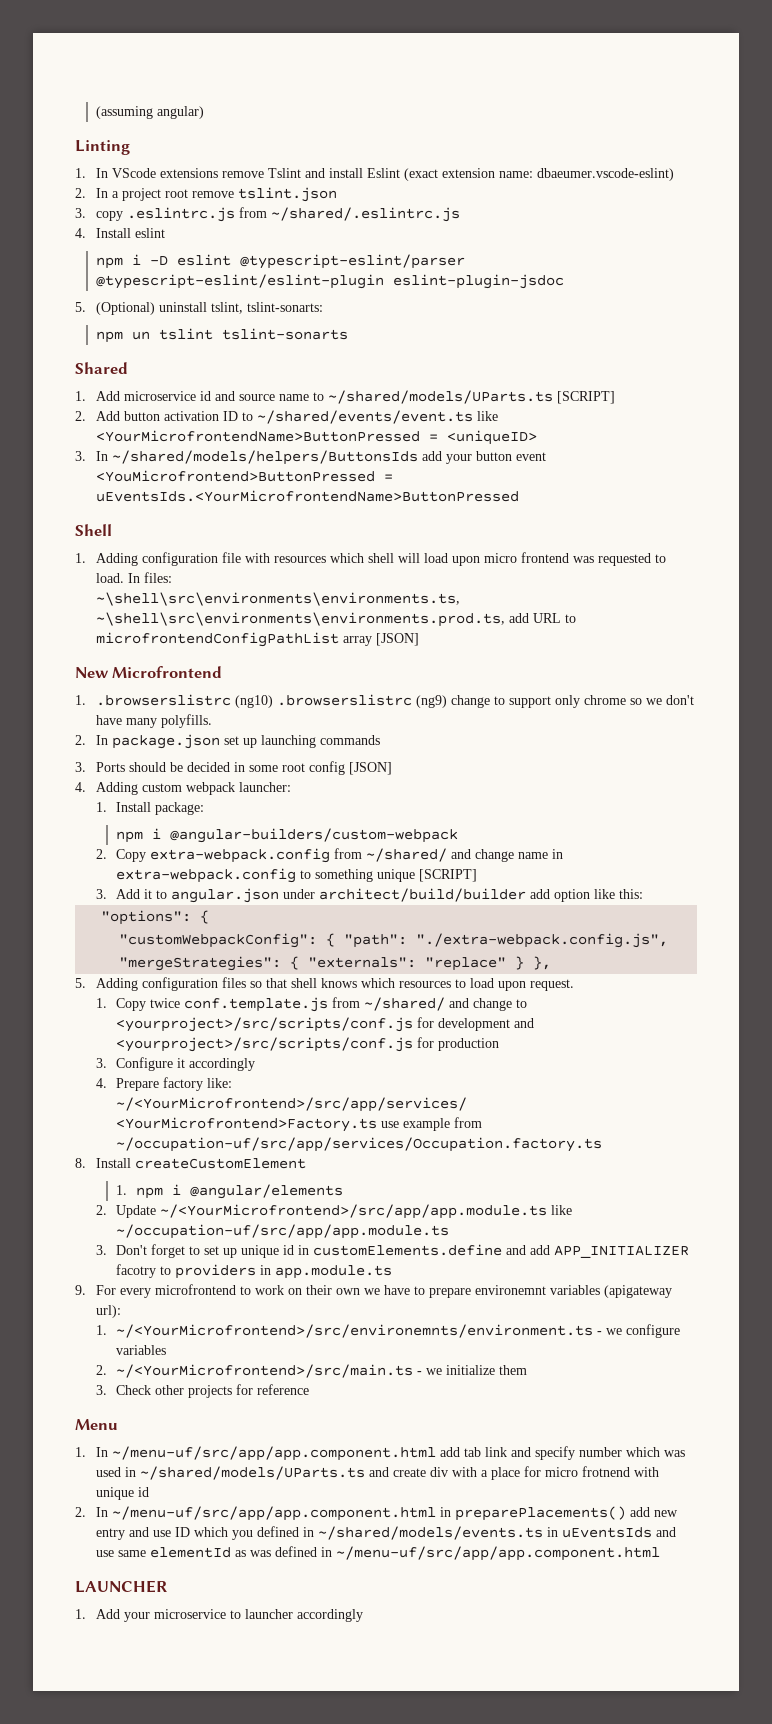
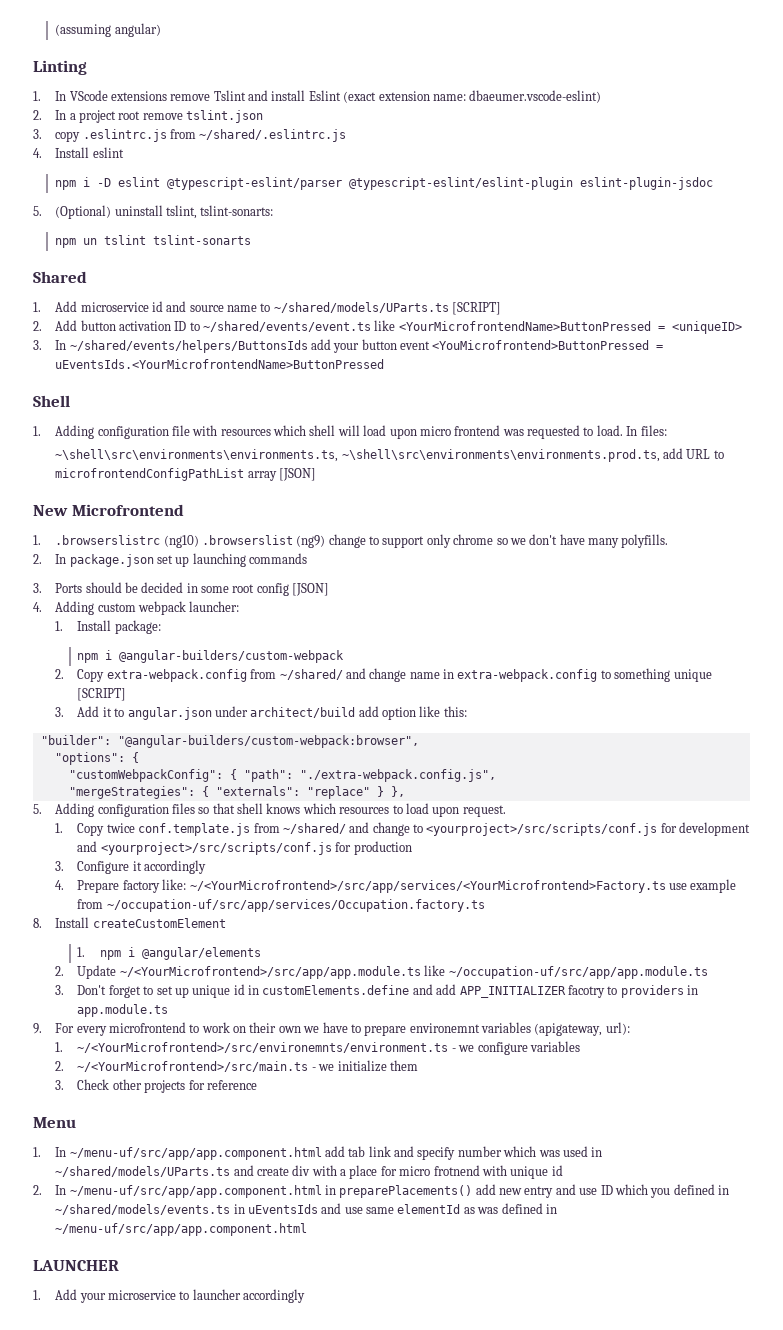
- 3. In ~/shared/models/helpers/ButtonsIds add your button event <YouMicrofrontend>ButtonPressed = uEventsIds.<YourMicrofrontendName>ButtonPressed
+ 3. In ~/shared/events/helpers/ButtonsIds add your button event <YouMicrofrontend>ButtonPressed = uEventsIds.<YourMicrofrontendName>ButtonPressed
- 1. .browserslistrc (ng10) .browserslistrc (ng9) change to support only chrome so we don't have many polyfills.
+ 1. .browserslistrc (ng10) .browserslist (ng9) change to support only chrome so we don't have many polyfills.
- 3. Add it to angular.json under architect/build/builder add option like this:
+ 3. Add it to angular.json under architect/build add option like this:
+ "builder": "@angular-builders/custom-webpack:browser",
- 9. For every microfrontend to work on their own we have to prepare environemnt variables (apigateway url):
+ 9. For every microfrontend to work on their own we have to prepare environemnt variables (apigateway, url):

